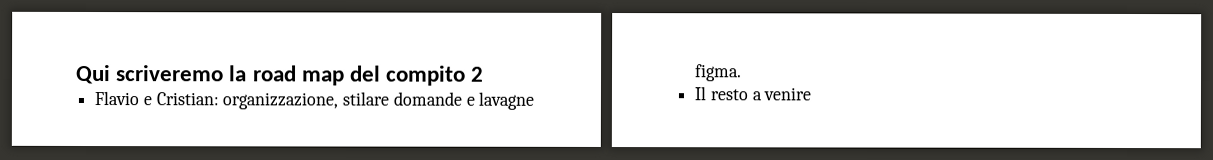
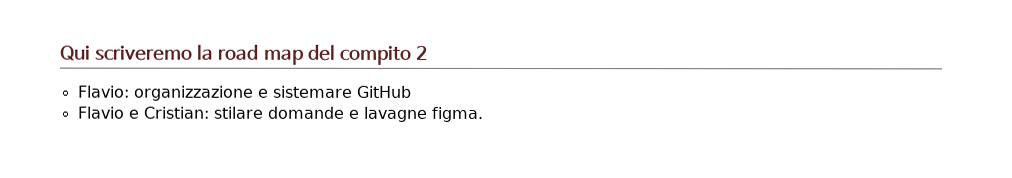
+ Flavio: organizzazione e sistemare GitHub
- Flavio e Cristian: organizzazione, stilare domande e lavagne figma.
+ Flavio e Cristian: stilare domande e lavagne figma.
- Il resto a venire

